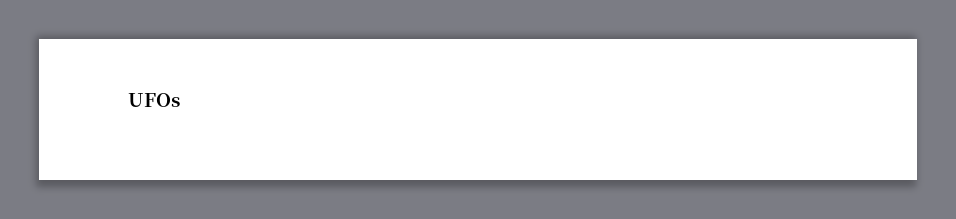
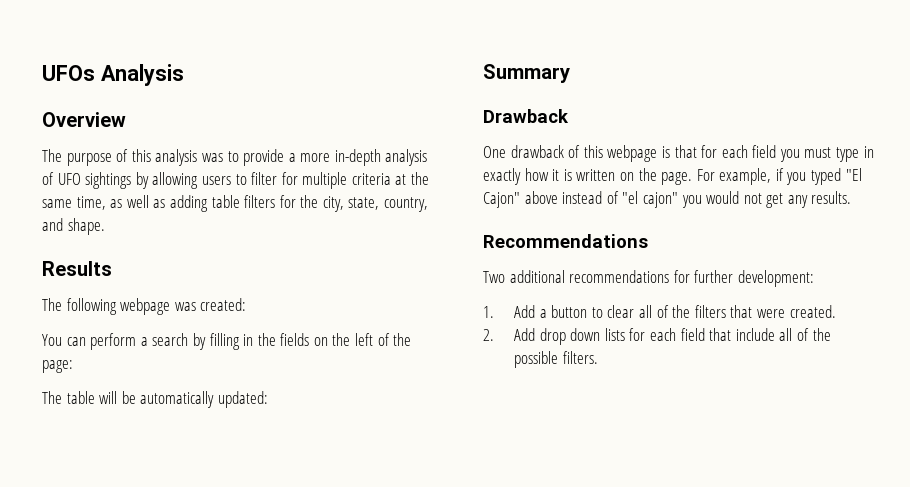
- UFOs
+ UFOs Analysis
+ Overview
+ The purpose of this analysis was to provide a more in-depth analysis of UFO sightings by allowing users to filter for multiple criteria at the same time, as well as adding table filters for the city, state, country, and shape.
+ Results
+ The following webpage was created:
+ You can perform a search by filling in the fields on the left of the page:
+ The table will be automatically updated:
+ Summary
+ Drawback
+ One drawback of this webpage is that for each field you must type in exactly how it is written on the page. For example, if you typed "El Cajon" above instead of "el cajon" you would not get any results.
+ Recommendations
+ Two additional recommendations for further development:
+ 1. Add a button to clear all of the filters that were created.
+ 2. Add drop down lists for each field that include all of the possible filters.

